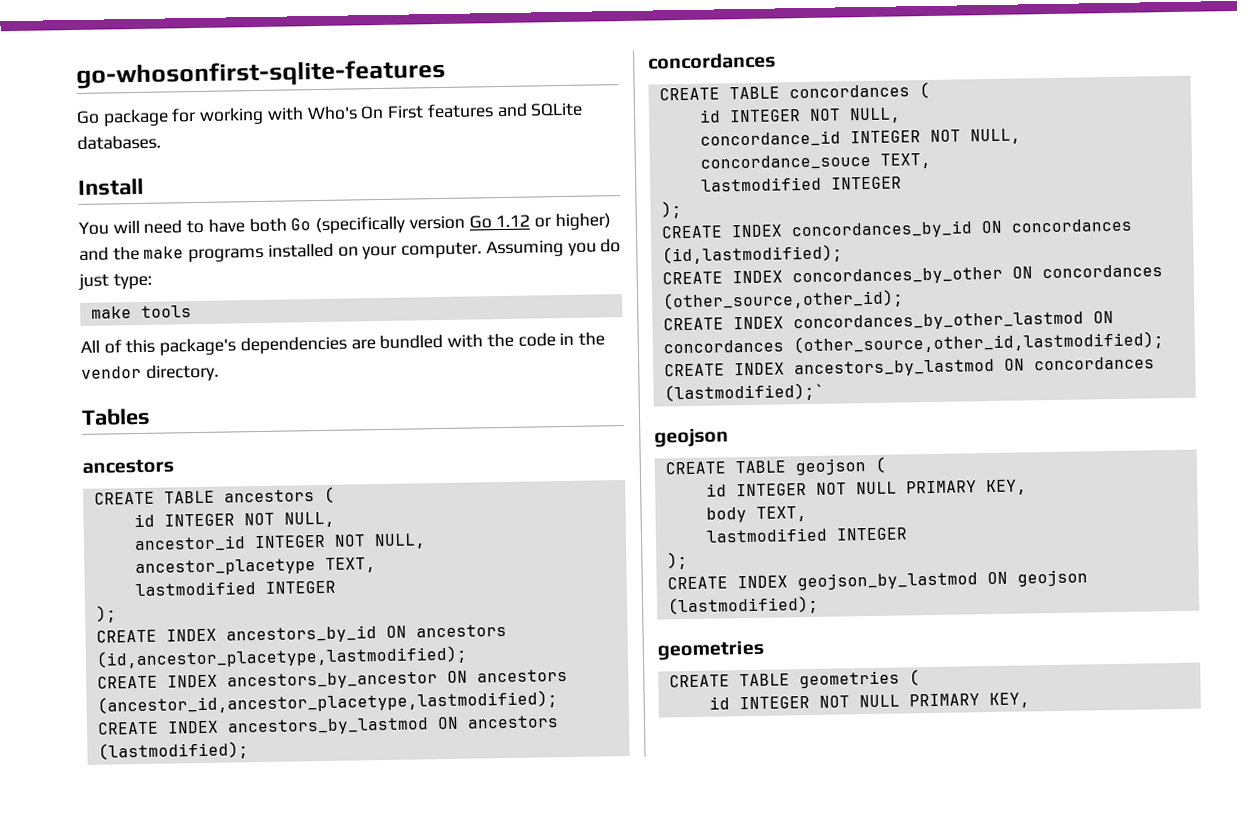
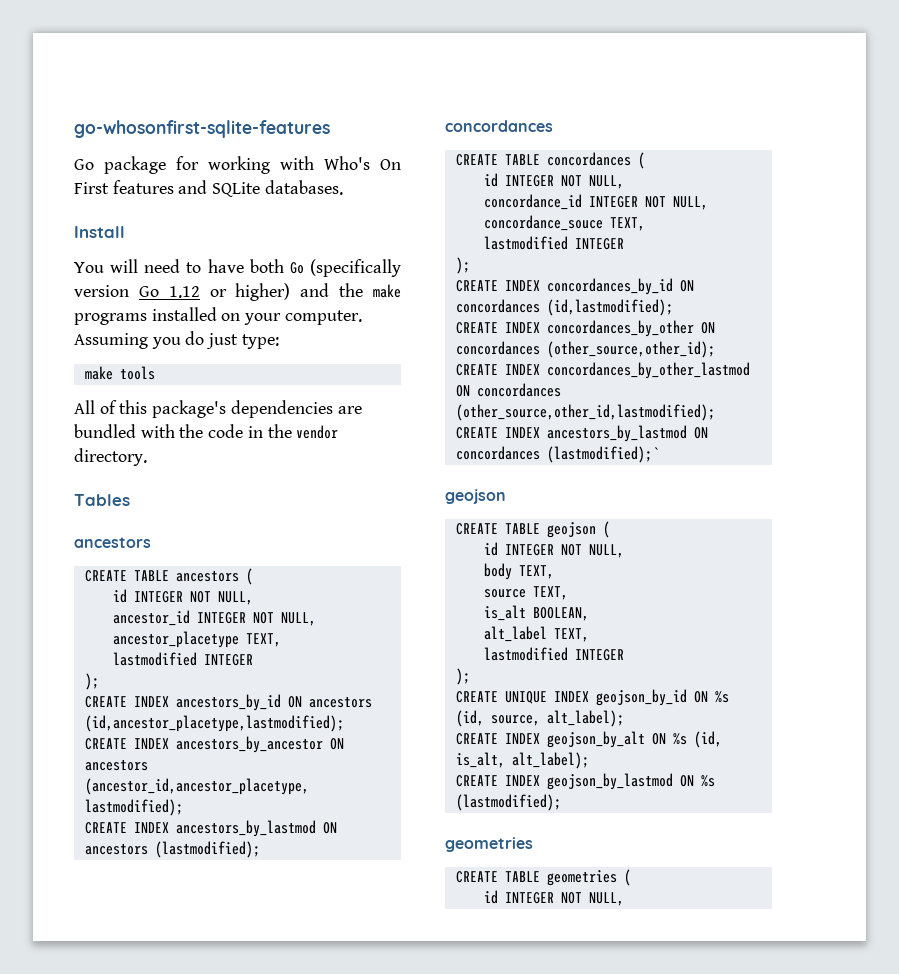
  CREATE TABLE geojson (
- id INTEGER NOT NULL PRIMARY KEY,
+ id INTEGER NOT NULL,
  body TEXT,
+ source TEXT,
+ is_alt BOOLEAN,
+ alt_label TEXT,
  lastmodified INTEGER
  );
+ CREATE UNIQUE INDEX geojson_by_id ON %s (id, source, alt_label);
+ CREATE INDEX geojson_by_alt ON %s (id, is_alt, alt_label);
- CREATE INDEX geojson_by_lastmod ON geojson (lastmodified);
+ CREATE INDEX geojson_by_lastmod ON %s (lastmodified);
  CREATE TABLE geometries (
- id INTEGER NOT NULL PRIMARY KEY,
+ id INTEGER NOT NULL,

